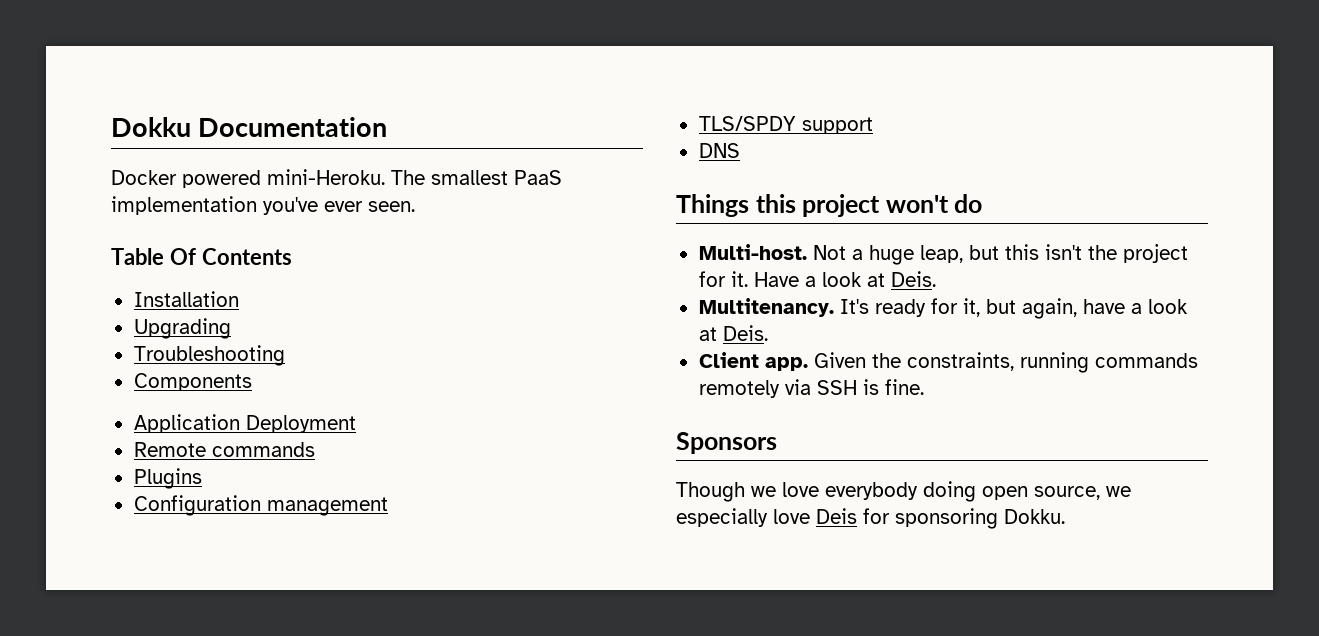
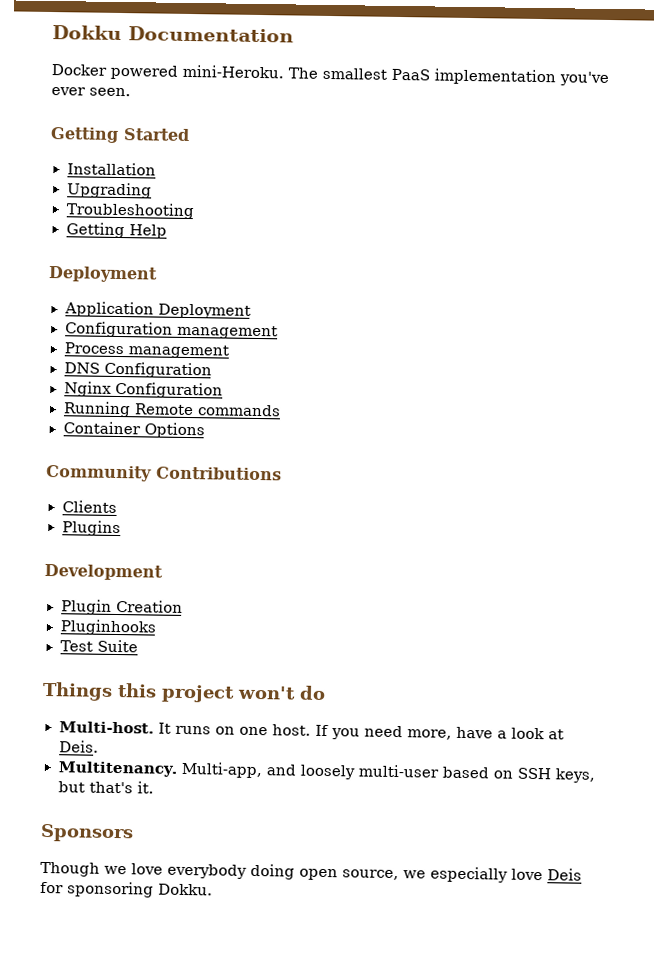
- Table Of Contents
+ Getting Started
- Components
+ Getting Help
+ Deployment
- Remote commands
+ Configuration management
+ Process management
+ DNS Configuration
+ Nginx Configuration
+ Running Remote commands
+ Container Options
+ Community Contributions
+ Clients
  Plugins
- Configuration management
- TLS/SPDY support
- DNS
+ Development
+ Plugin Creation
+ Pluginhooks
+ Test Suite
- Not a huge leap, but this isn't the project for it. Have a look at Deis.
+ It runs on one host. If you need more, have a look at Deis.
- It's ready for it, but again, have a look at Deis.
- Client app. Given the constraints, running commands remotely via SSH is fine.
+ Multi-app, and loosely multi-user based on SSH keys, but that's it.

